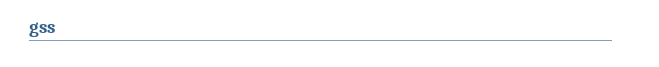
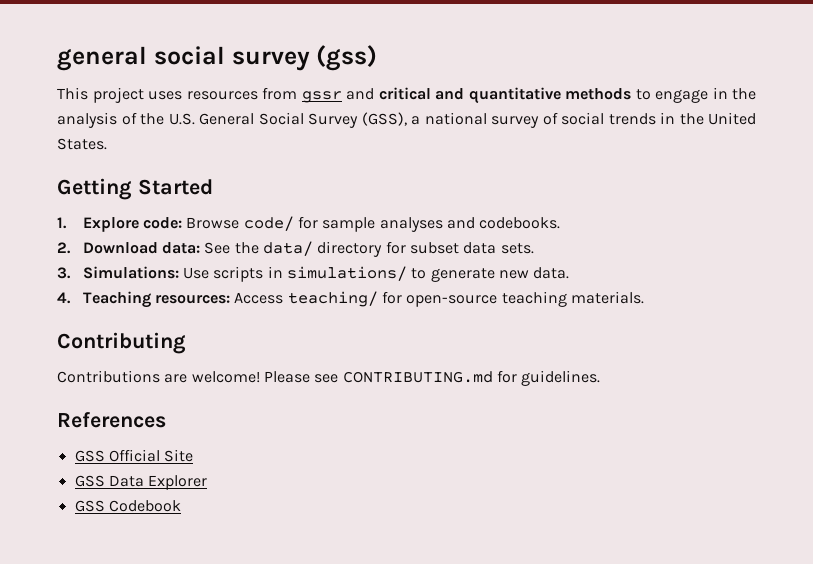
- gss
+ general social survey (gss)
+ This project uses resources from gssr and critical and quantitative methods to engage in the analysis of the U.S. General Social Survey (GSS), a national survey of social trends in the United States.
+ Getting Started
+ 1. Explore code: Browse code/ for sample analyses and codebooks.
+ 2. Download data: See the data/ directory for subset data sets.
+ 3. Simulations: Use scripts in simulations/ to generate new data.
+ 4. Teaching resources: Access teaching/ for open-source teaching materials.
+ Contributing
+ Contributions are welcome! Please see CONTRIBUTING.md for guidelines.
+ References
+ GSS Official Site
+ GSS Data Explorer
+ GSS Codebook

